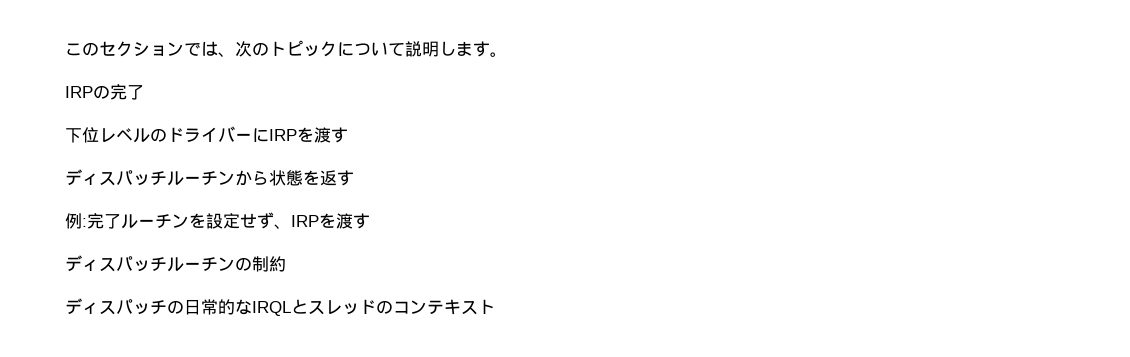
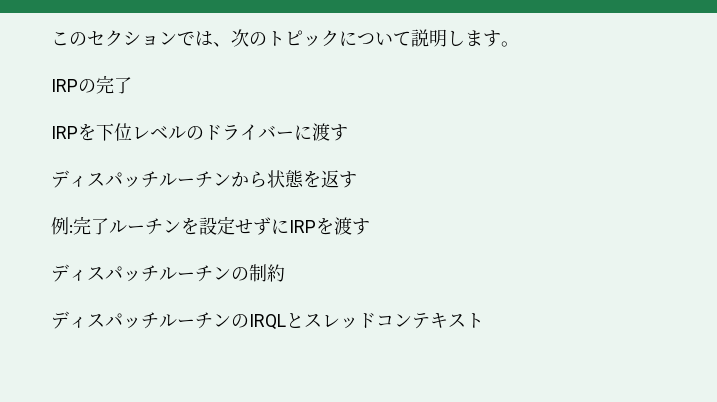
- 下位レベルのドライバーにIRPを渡す
+ IRPを下位レベルのドライバーに渡す
- 例:完了ルーチンを設定せず、IRPを渡す
+ 例:完了ルーチンを設定せずにIRPを渡す
- ディスパッチの日常的なIRQLとスレッドのコンテキスト
+ ディスパッチルーチンのIRQLとスレッドコンテキスト

